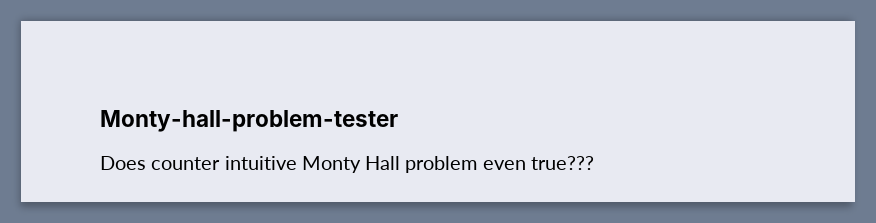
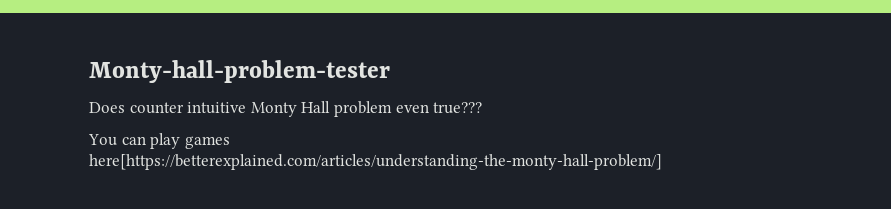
+ You can play games here[https://betterexplained.com/articles/understanding-the-monty-hall-problem/]

